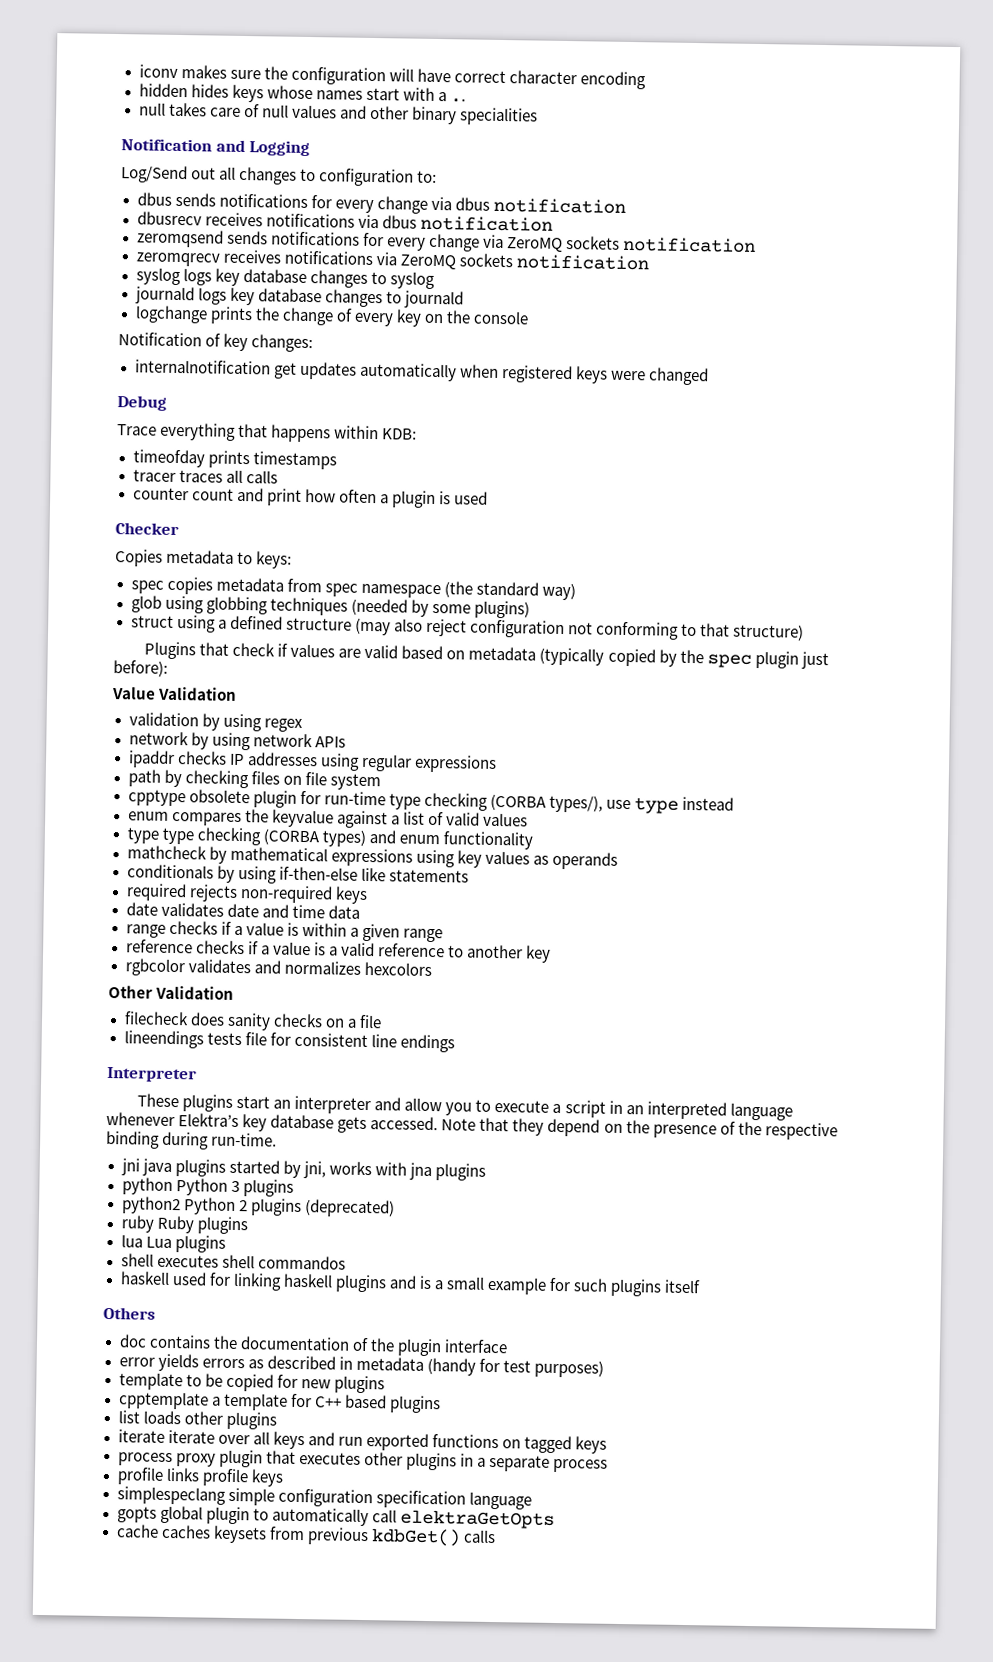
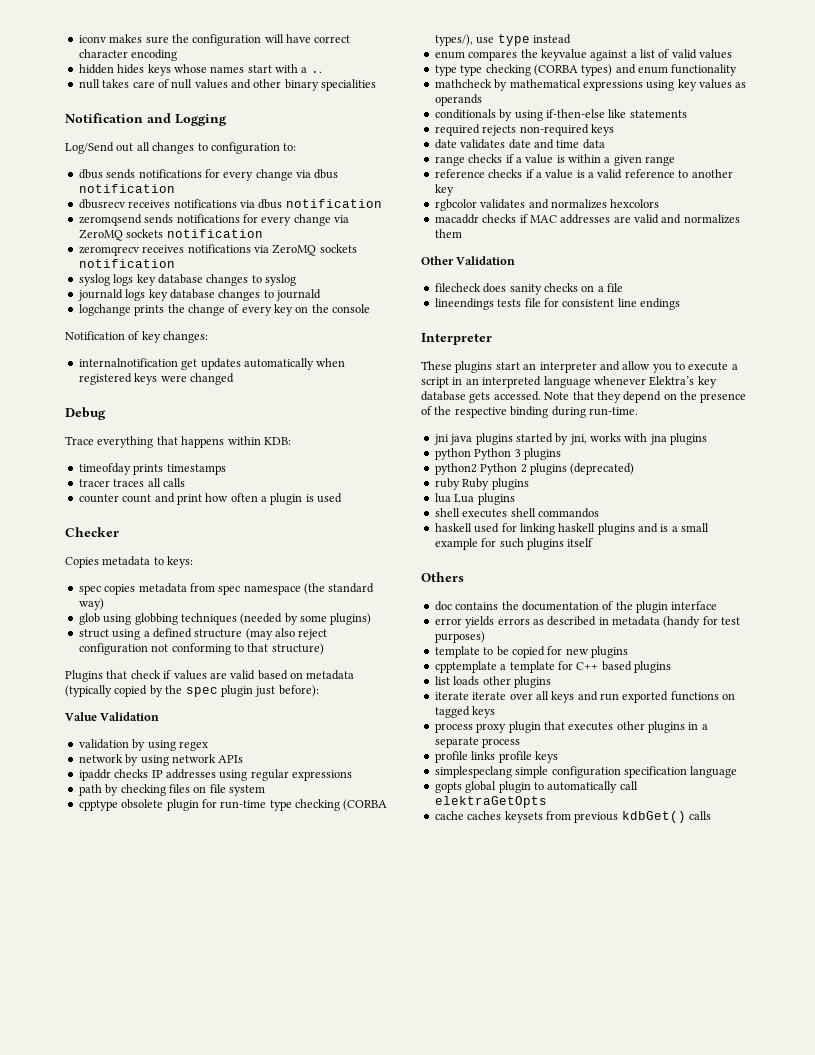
+ macaddr checks if MAC addresses are valid and normalizes them

